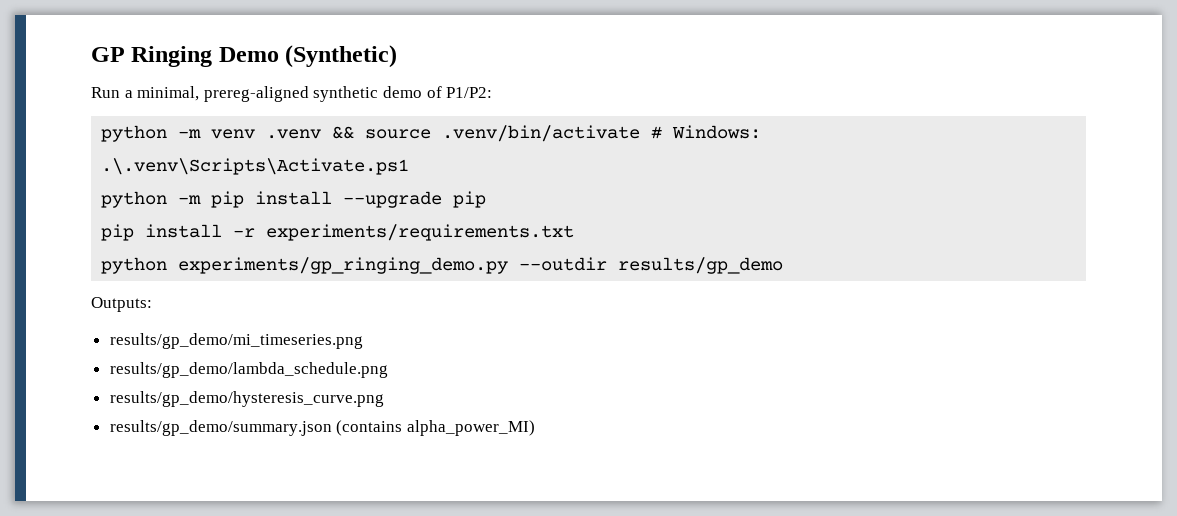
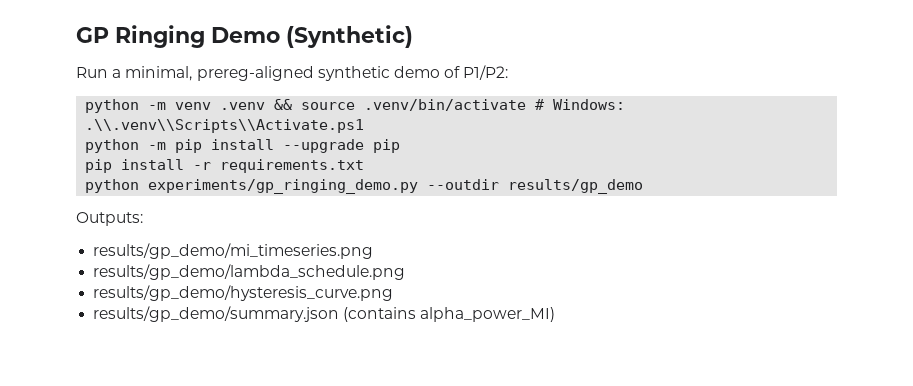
- python -m venv .venv && source .venv/bin/activate # Windows: .\.venv\Scripts\Activate.ps1
+ python -m venv .venv && source .venv/bin/activate # Windows: .\\.venv\\Scripts\\Activate.ps1
- pip install -r experiments/requirements.txt
+ pip install -r requirements.txt

